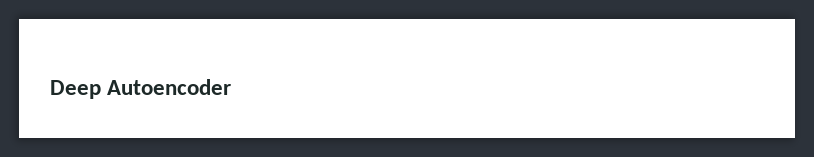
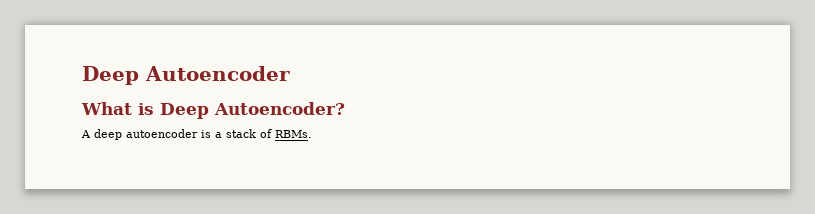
+ What is Deep Autoencoder?
+ A deep autoencoder is a stack of RBMs.

